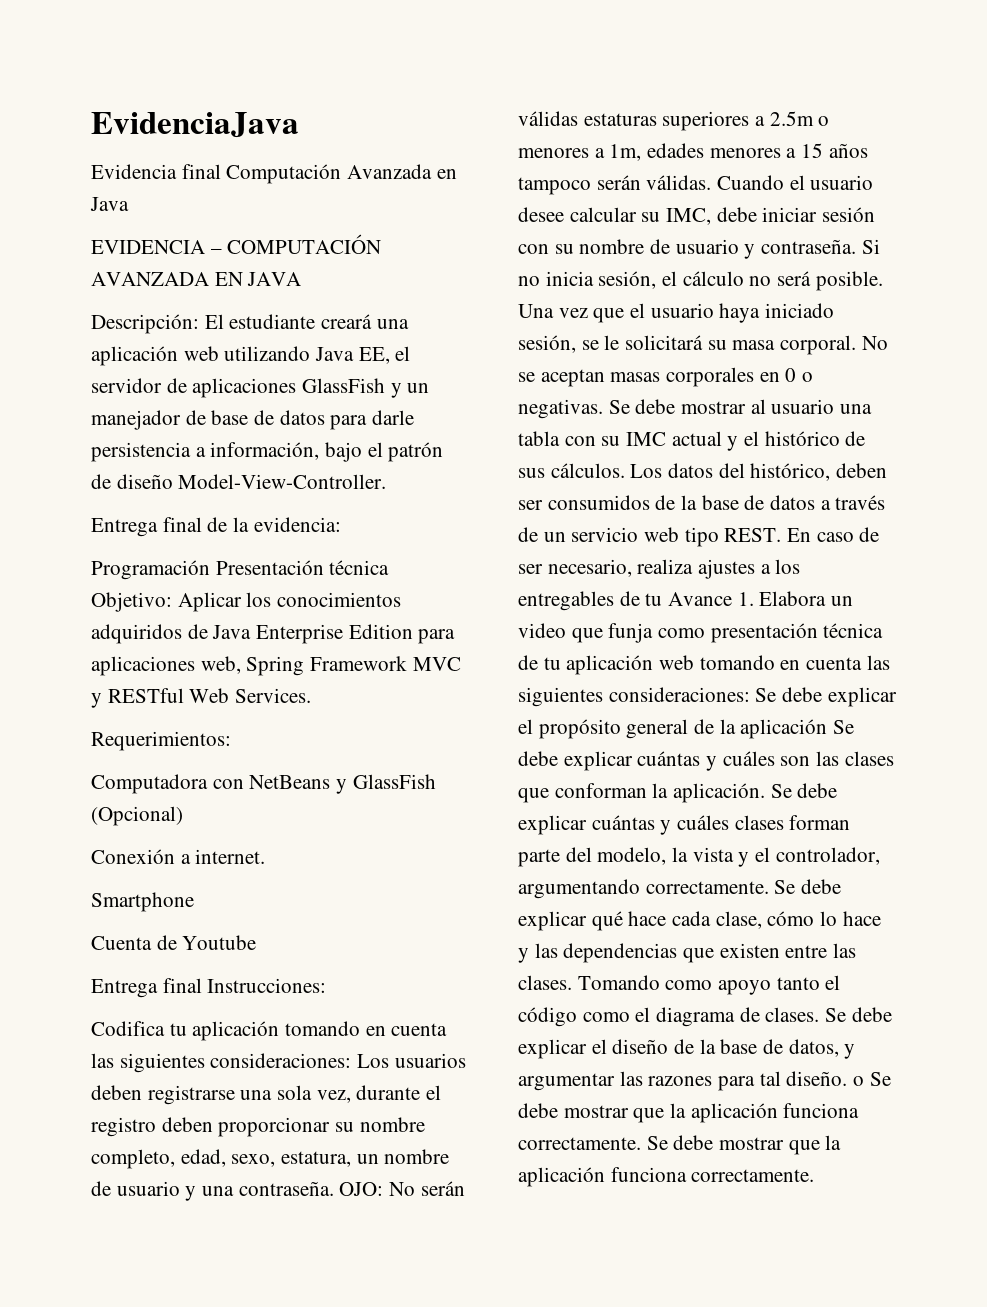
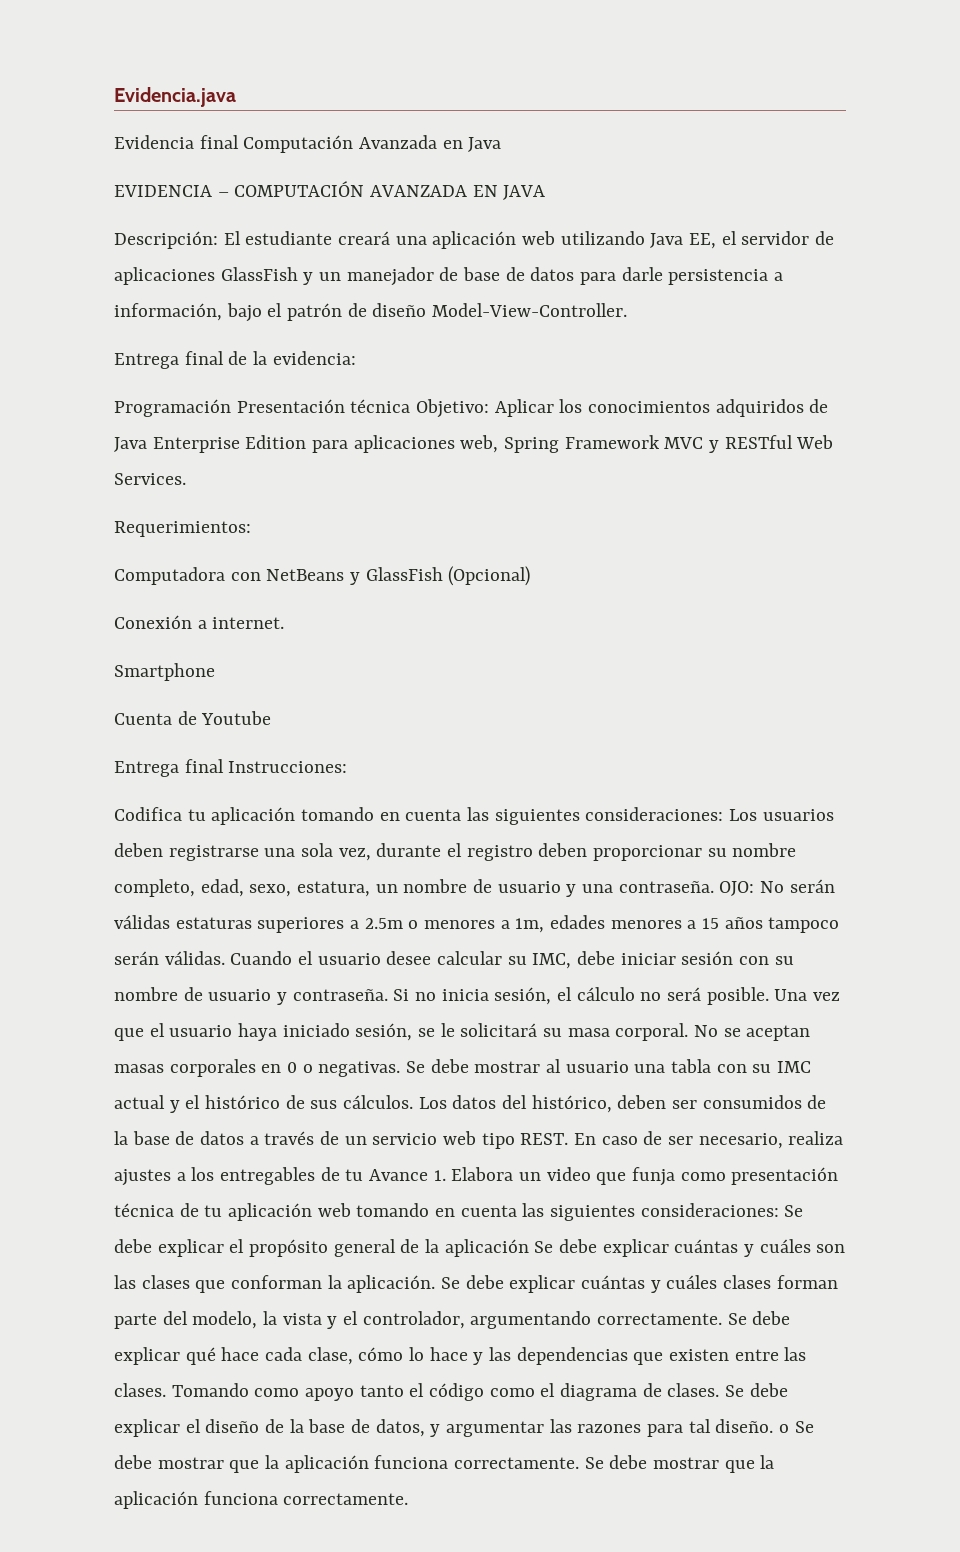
- EvidenciaJava
+ Evidencia.java

